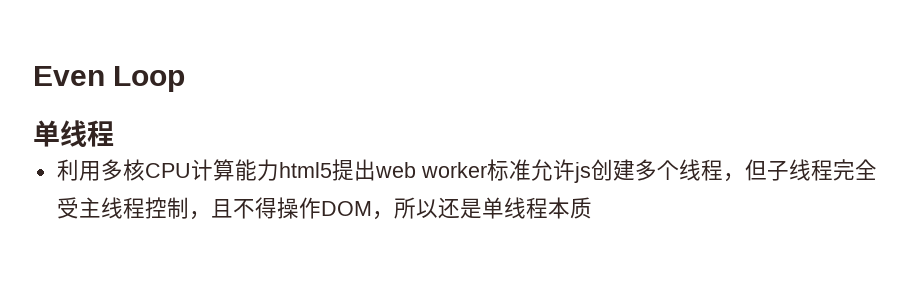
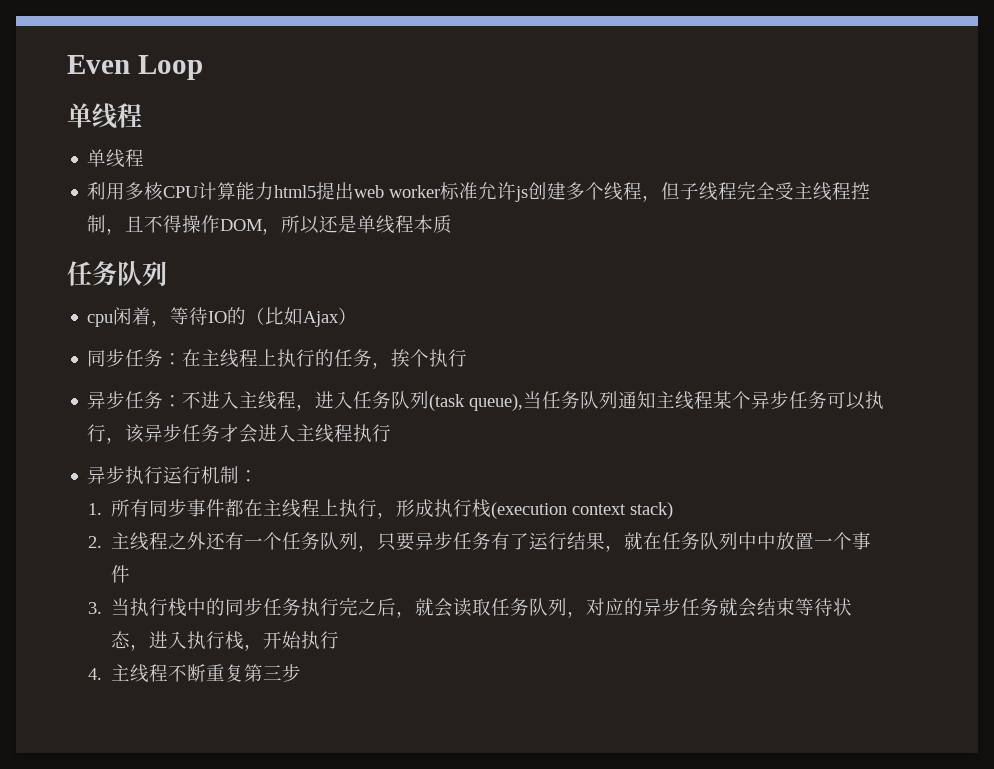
  Even Loop
+ 单线程
  利用多核CPU计算能力html5提出web worker标准允许js创建多个线程，但子线程完全受主线程控制，且不得操作DOM，所以还是单线程本质
+ 任务队列
+ cpu闲着，等待IO的（比如Ajax）
+ 同步任务：在主线程上执行的任务，挨个执行
+ 异步任务：不进入主线程，进入任务队列(task queue),当任务队列通知主线程某个异步任务可以执行，该异步任务才会进入主线程执行
+ 异步执行运行机制：
+ 1.所有同步事件都在主线程上执行，形成执行栈(execution context stack)
+ 2.主线程之外还有一个任务队列，只要异步任务有了运行结果，就在任务队列中中放置一个事件
+ 3.当执行栈中的同步任务执行完之后，就会读取任务队列，对应的异步任务就会结束等待状态，进入执行栈，开始执行
+ 4.主线程不断重复第三步

